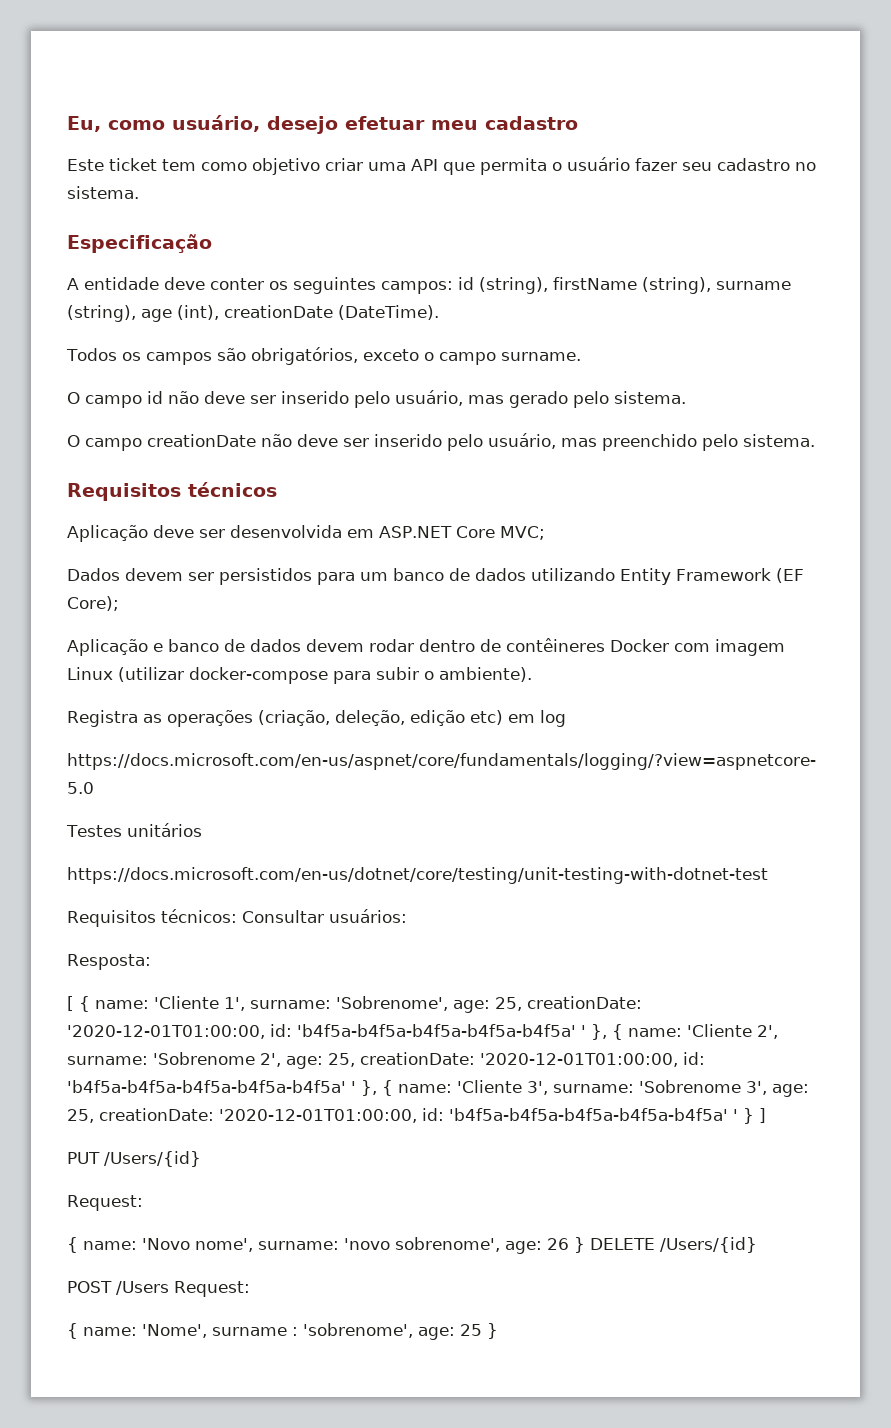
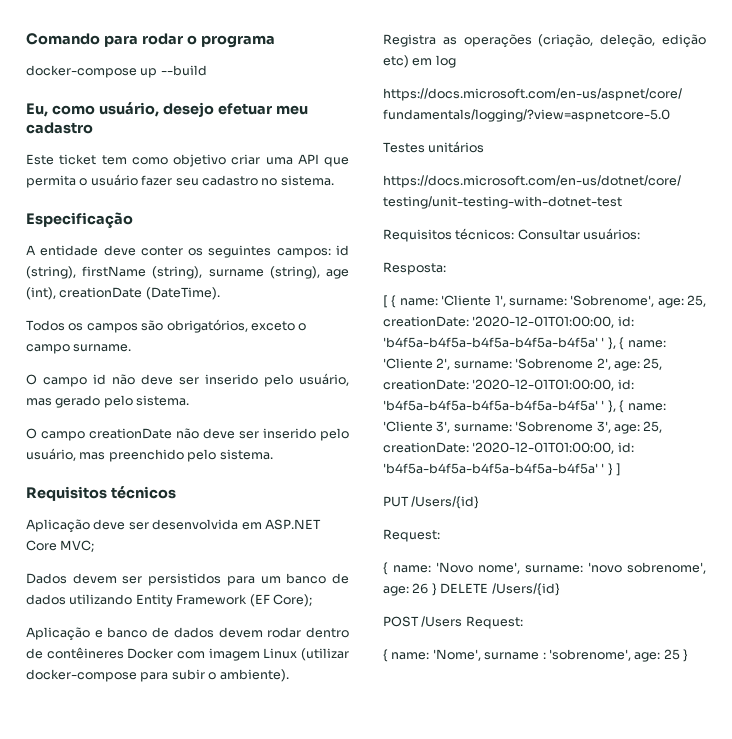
+ Comando para rodar o programa
+ docker-compose up --build

